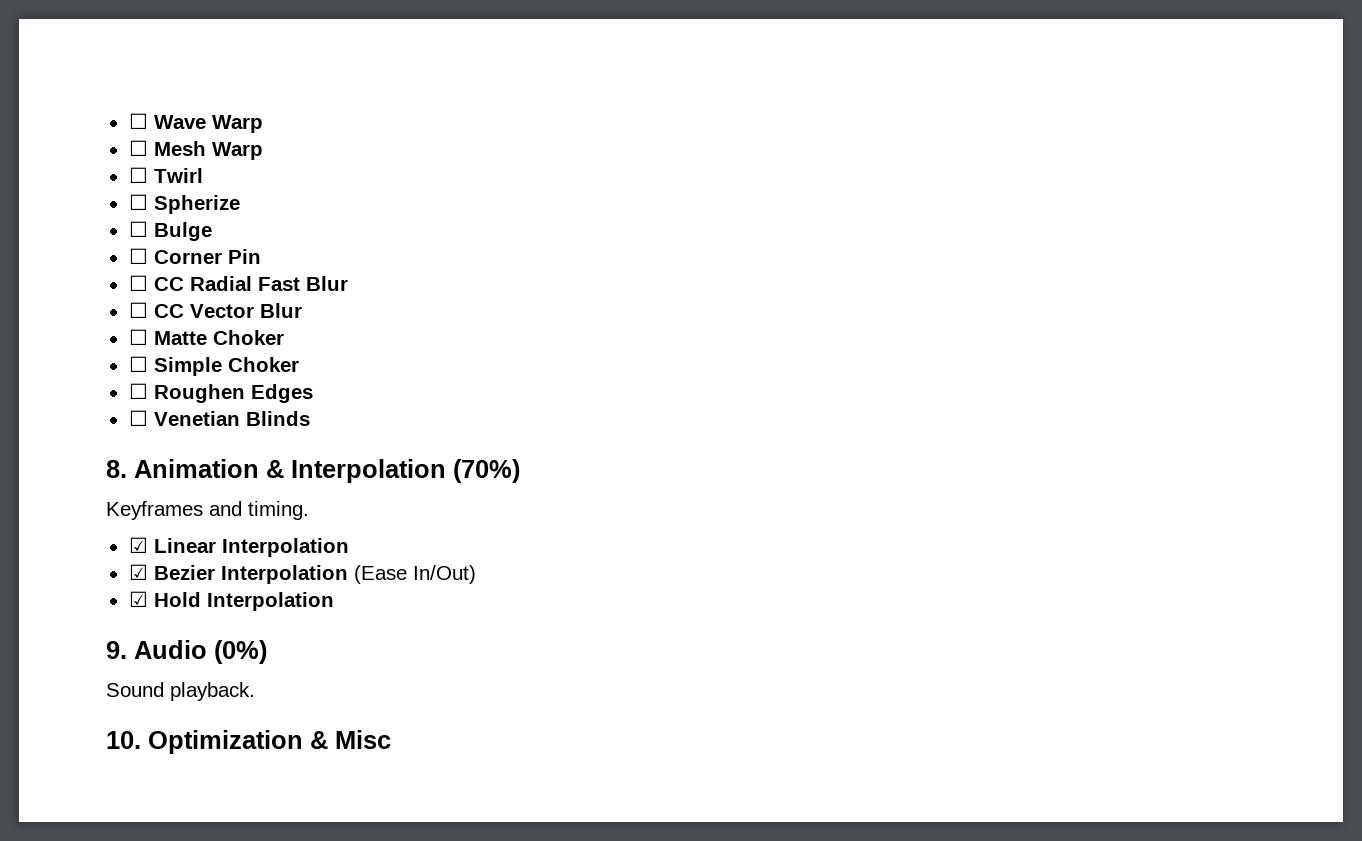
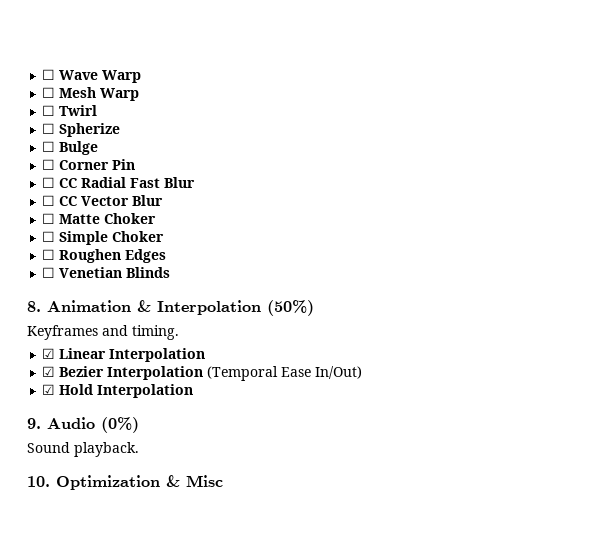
- 8. Animation & Interpolation (70%)
+ 8. Animation & Interpolation (50%)
- ☑ Bezier Interpolation (Ease In/Out)
+ ☑ Bezier Interpolation (Temporal Ease In/Out)

